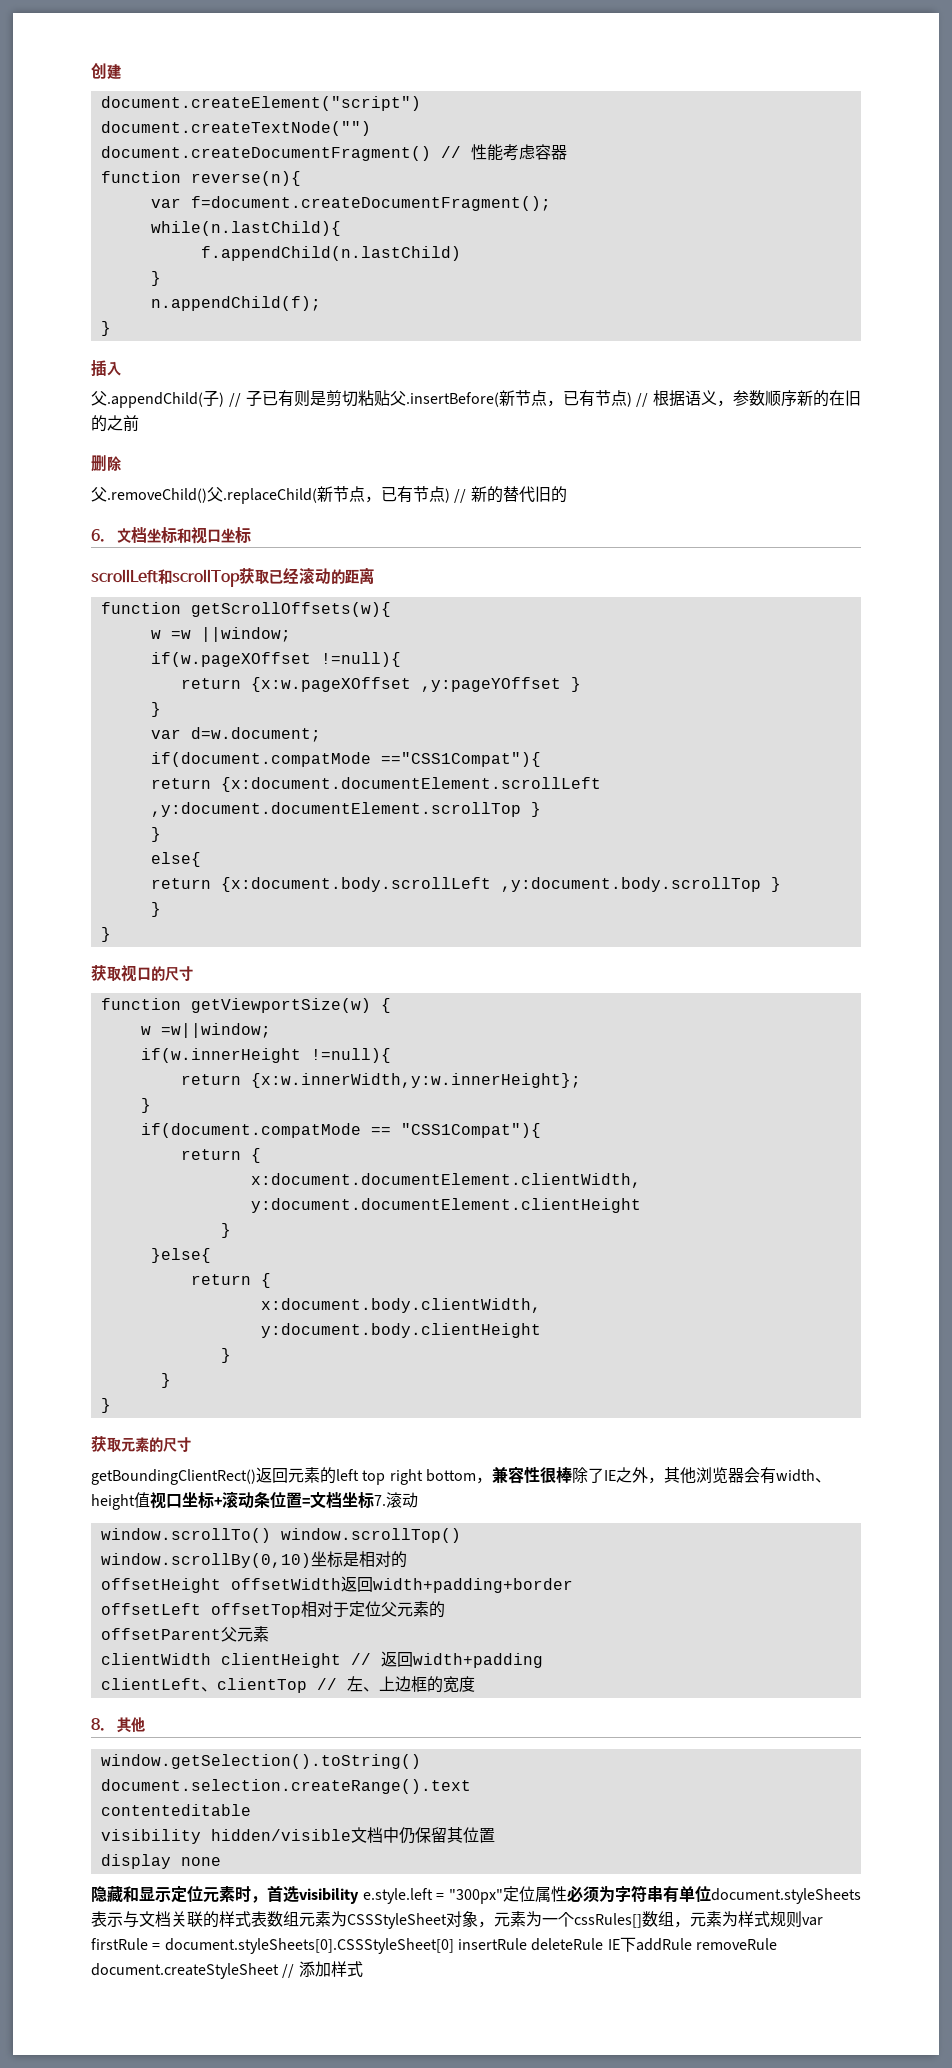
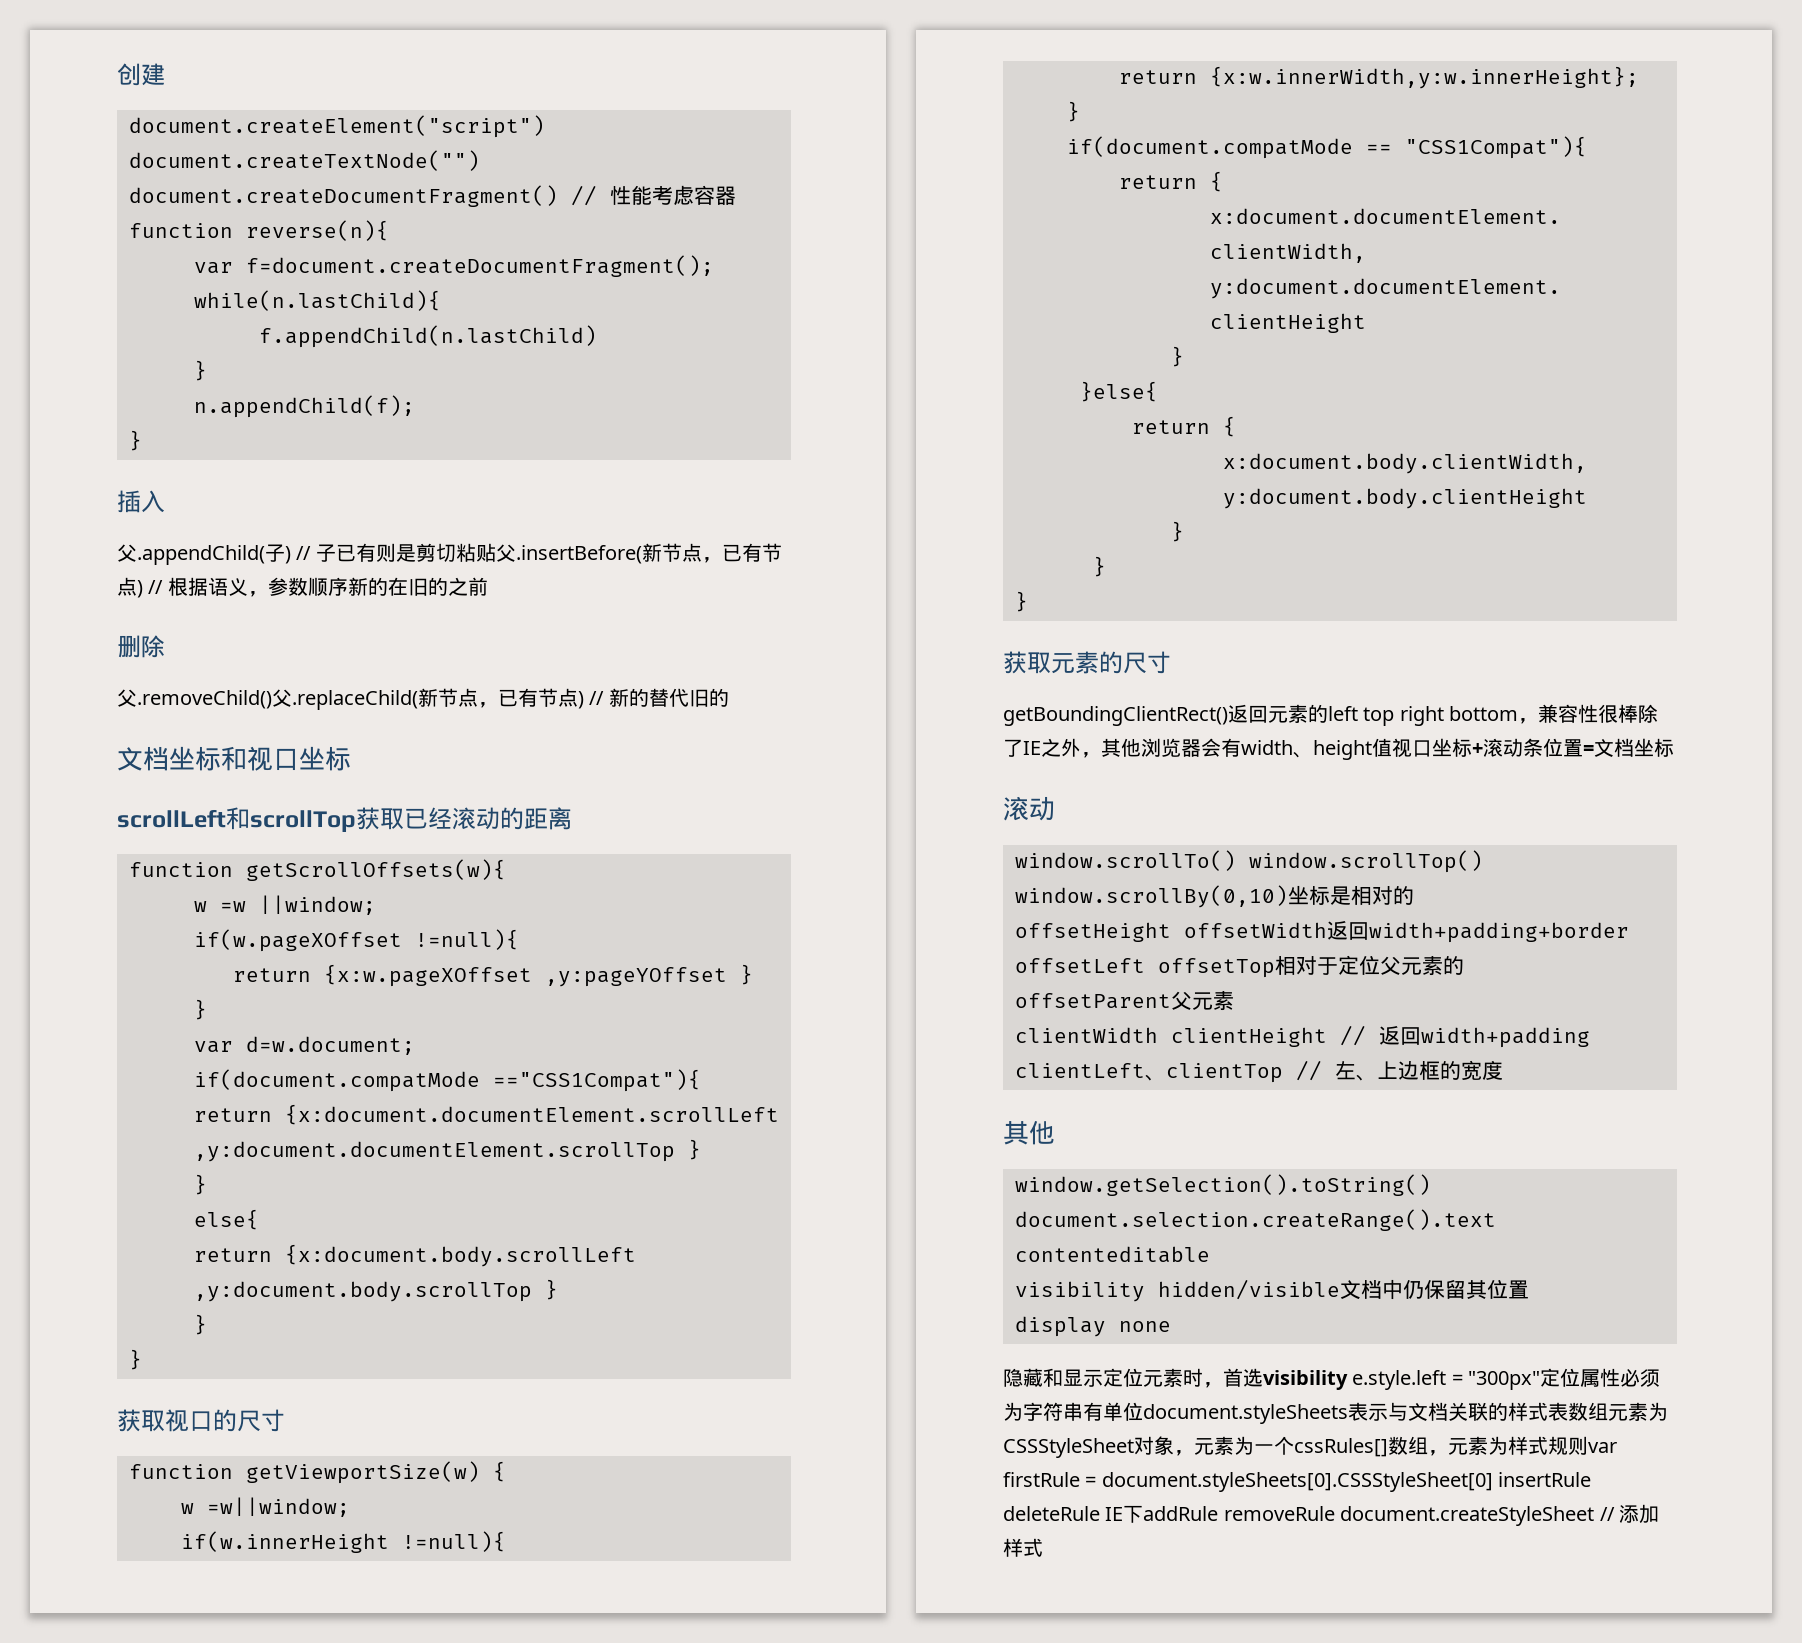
- 6.文档坐标和视口坐标
+ 文档坐标和视口坐标
- getBoundingClientRect()返回元素的left top right bottom，兼容性很棒除了IE之外，其他浏览器会有width、height值视口坐标+滚动条位置=文档坐标7.滚动
+ getBoundingClientRect()返回元素的left top right bottom，兼容性很棒除了IE之外，其他浏览器会有width、height值视口坐标+滚动条位置=文档坐标
+ 滚动
  clientLeft、clientTop // 左、上边框的宽度
- 8.其他
+ 其他

